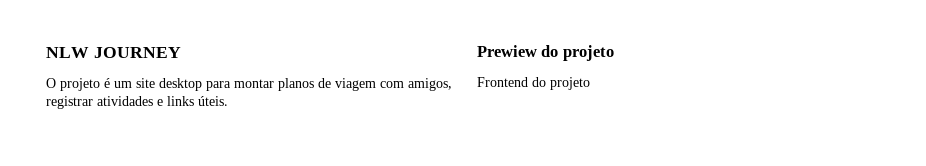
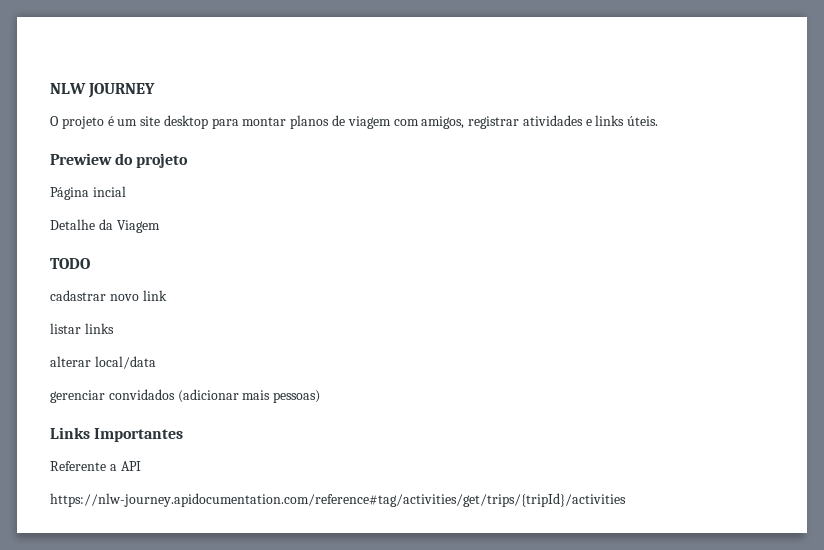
- Frontend do projeto
+ Página incial
+ Detalhe da Viagem
+ TODO
+ cadastrar novo link
+ listar links
+ alterar local/data
+ gerenciar convidados (adicionar mais pessoas)
+ Links Importantes
+ Referente a API
+ https://nlw-journey.apidocumentation.com/reference#tag/activities/get/trips/{tripId}/activities

